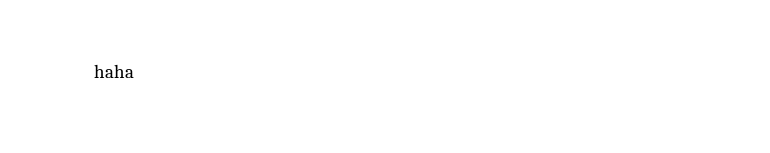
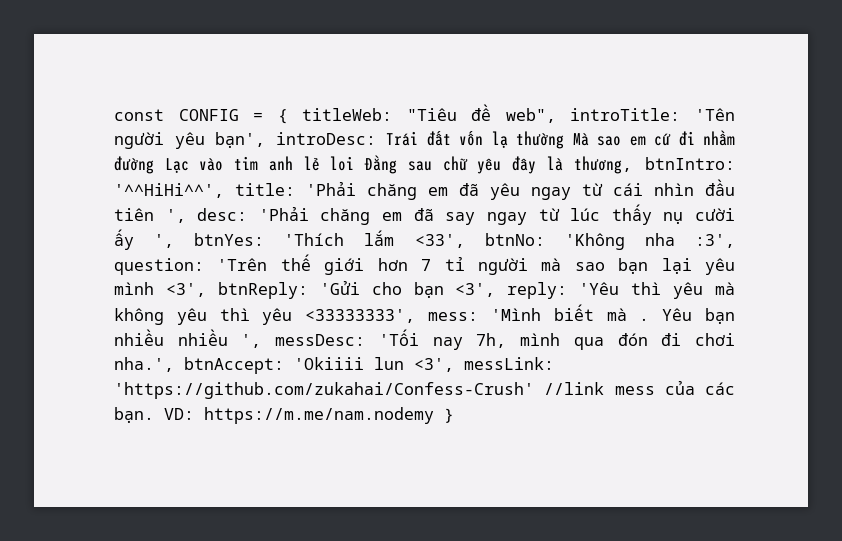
- haha
+ const CONFIG = { titleWeb: "Tiêu đề web", introTitle: 'Tên người yêu bạn', introDesc: Trái đất vốn lạ thường Mà sao em cứ đi nhầm đường Lạc vào tim anh lẻ loi Đằng sau chữ yêu đây là thương, btnIntro: '^^HiHi^^', title: 'Phải chăng em đã yêu ngay từ cái nhìn đầu tiên ', desc: 'Phải chăng em đã say ngay từ lúc thấy nụ cười ấy ', btnYes: 'Thích lắm <33', btnNo: 'Không nha :3', question: 'Trên thế giới hơn 7 tỉ người mà sao bạn lại yêu mình <3', btnReply: 'Gửi cho bạn <3', reply: 'Yêu thì yêu mà không yêu thì yêu <33333333', mess: 'Mình biết mà . Yêu bạn nhiều nhiều ', messDesc: 'Tối nay 7h, mình qua đón đi chơi nha.', btnAccept: 'Okiiii lun <3', messLink: 'https://github.com/zukahai/Confess-Crush' //link mess của các bạn. VD: https://m.me/nam.nodemy }

